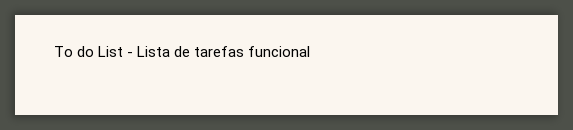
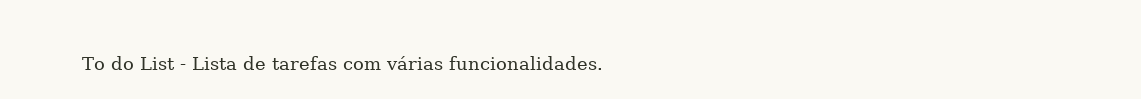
- To do List - Lista de tarefas funcional
+ To do List - Lista de tarefas com várias funcionalidades.

